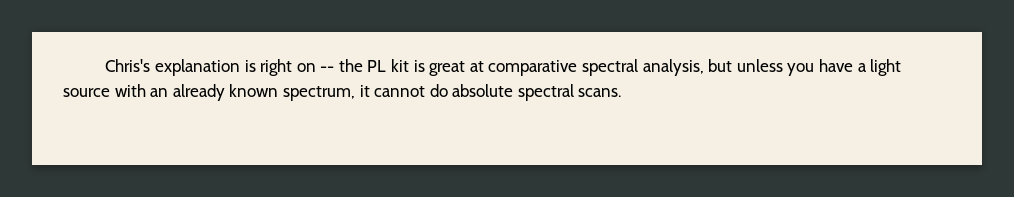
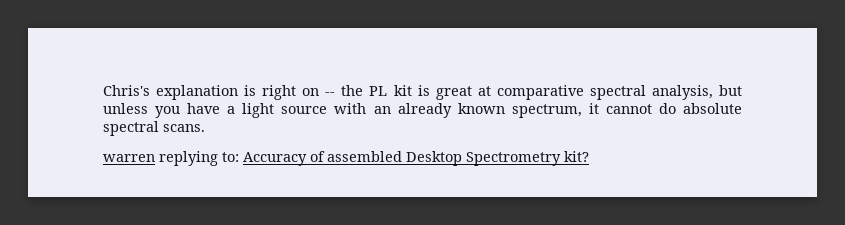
+ warren replying to: Accuracy of assembled Desktop Spectrometry kit?

